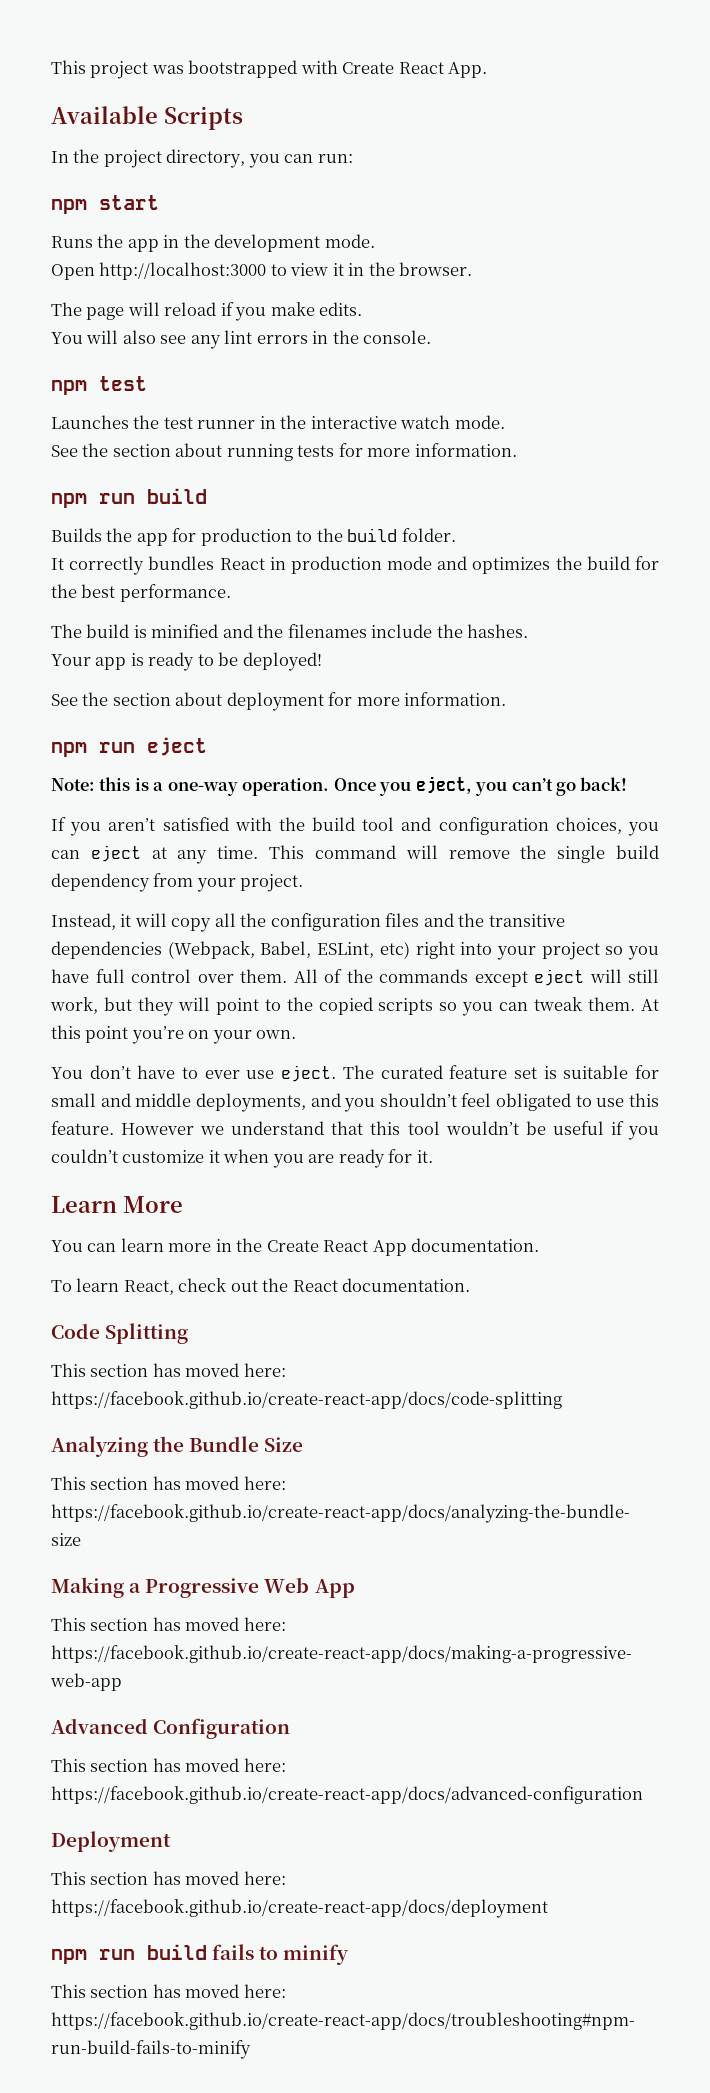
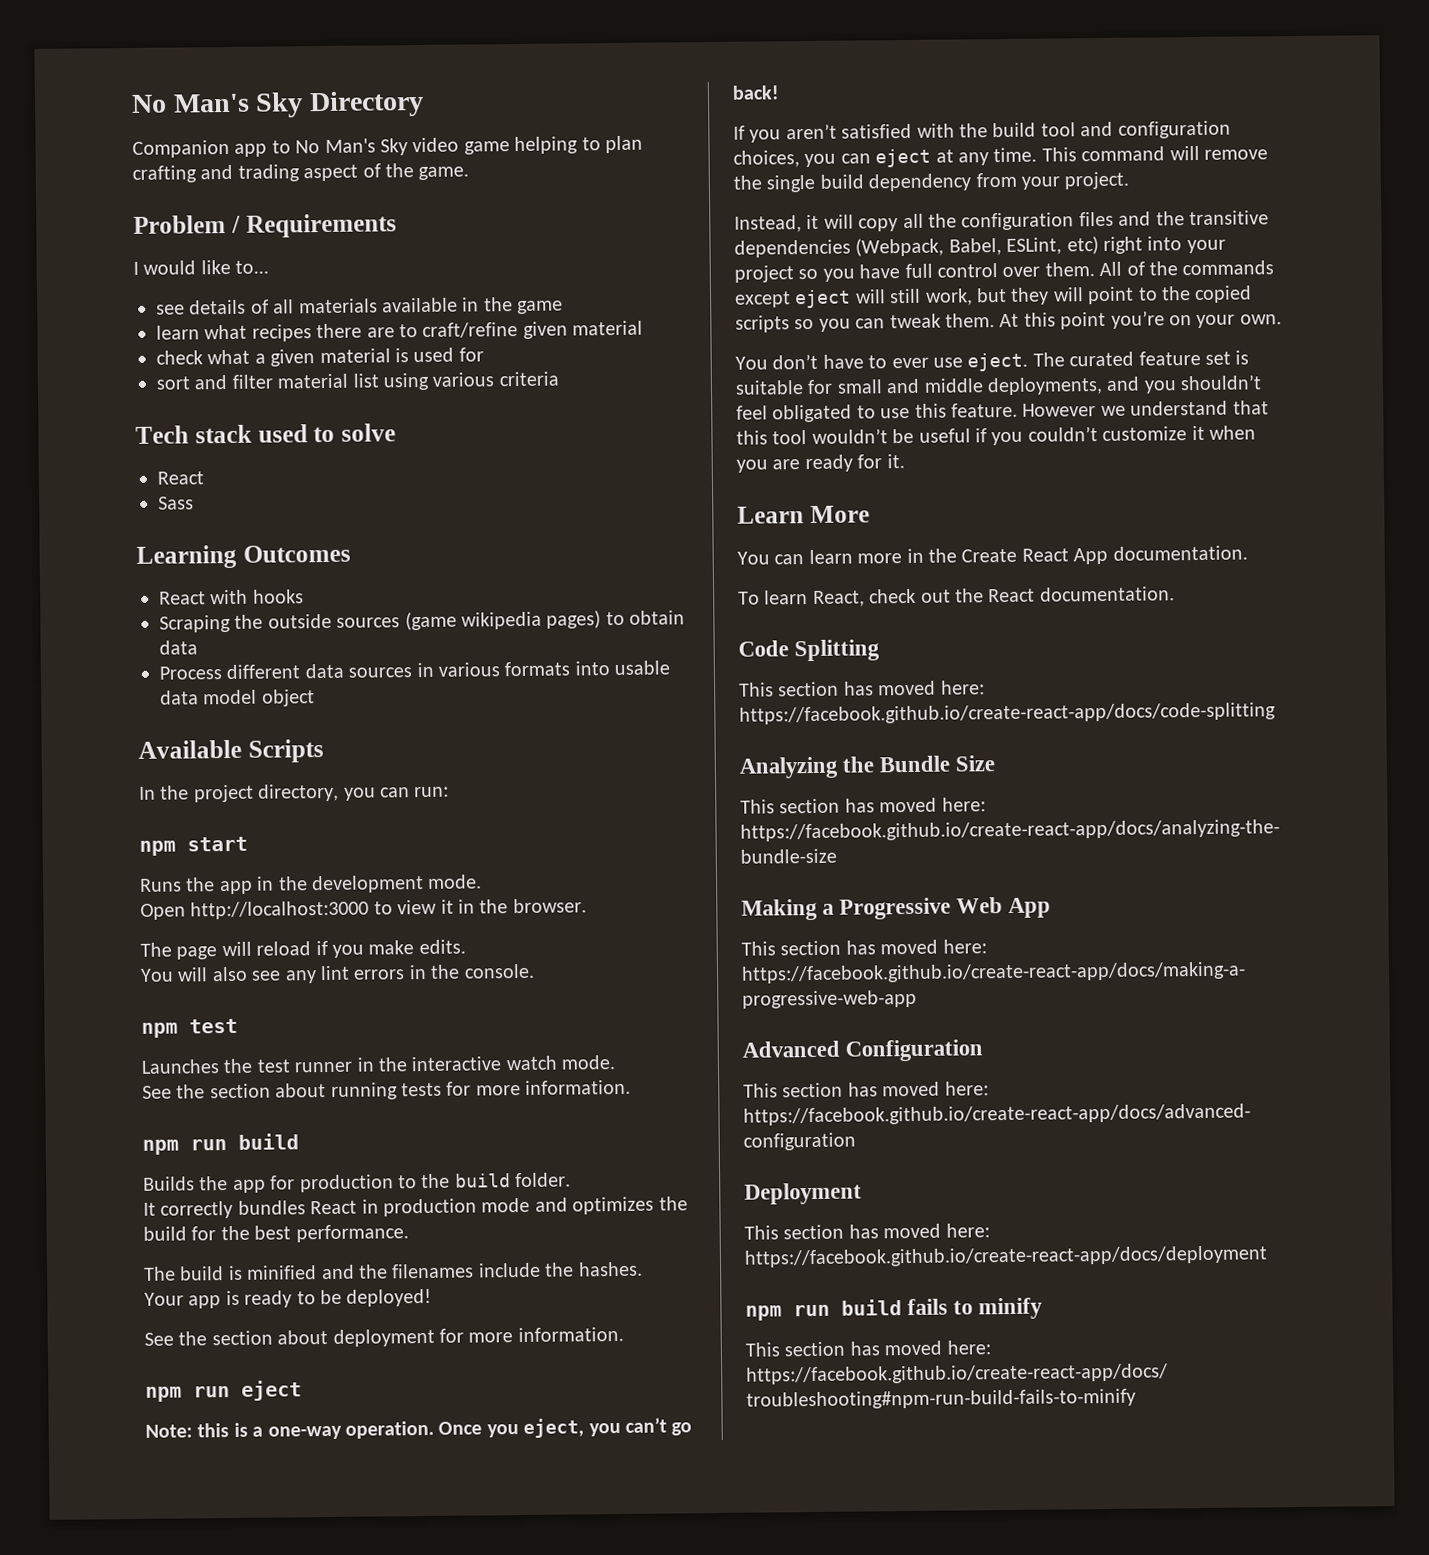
- This project was bootstrapped with Create React App.
+ No Man's Sky Directory
+ Companion app to No Man's Sky video game helping to plan crafting and trading aspect of the game.
+ Problem / Requirements
+ I would like to...
+ see details of all materials available in the game
+ learn what recipes there are to craft/refine given material
+ check what a given material is used for
+ sort and filter material list using various criteria
+ Tech stack used to solve
+ React
+ Sass
+ Learning Outcomes
+ React with hooks
+ Scraping the outside sources (game wikipedia pages) to obtain data
+ Process different data sources in various formats into usable data model object

